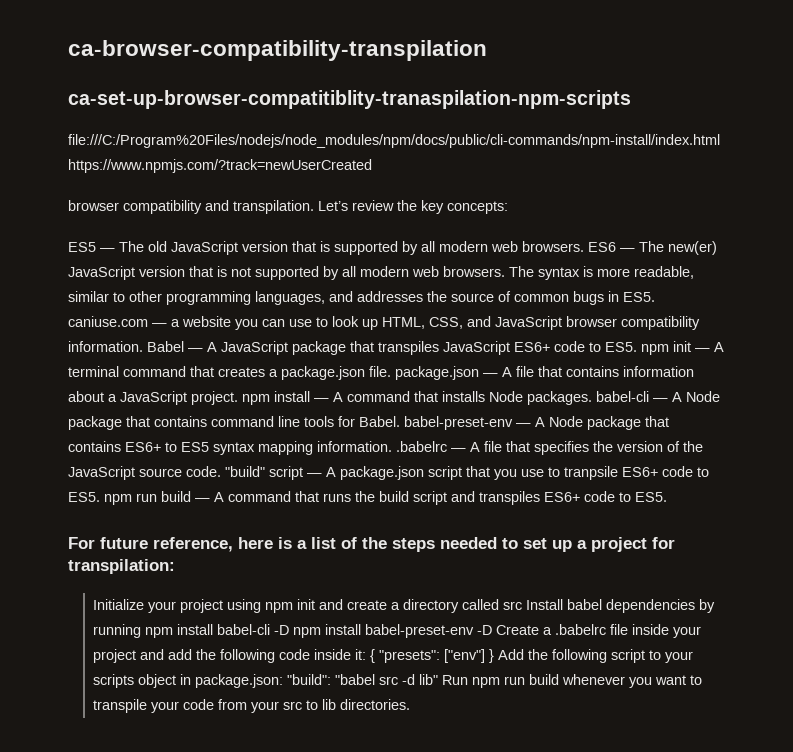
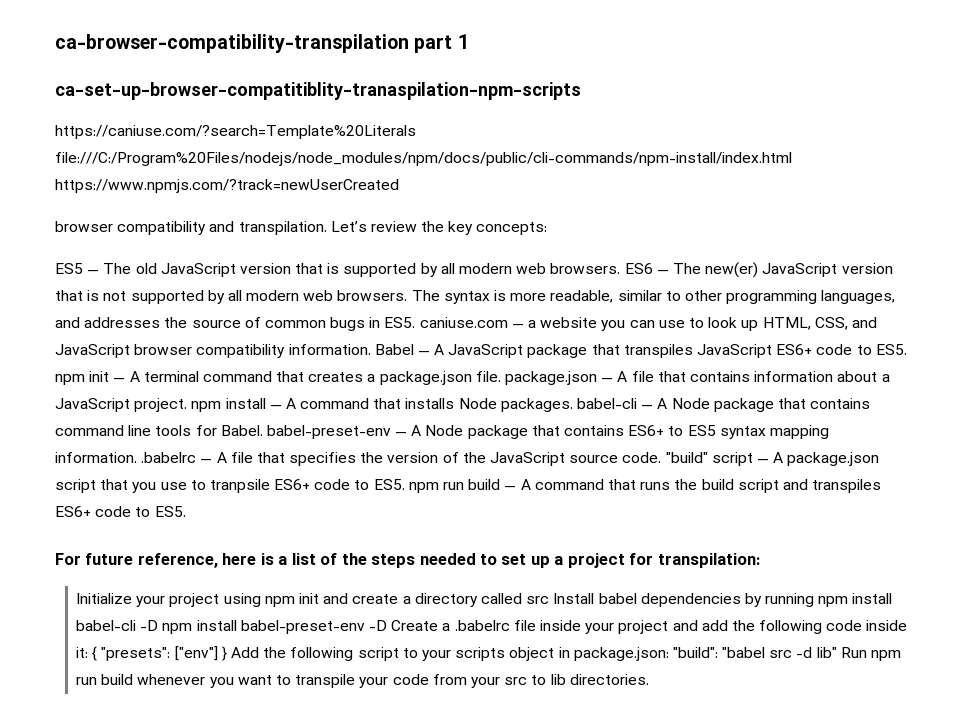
- ca-browser-compatibility-transpilation
+ ca-browser-compatibility-transpilation part 1
- file:///C:/Program%20Files/nodejs/node_modules/npm/docs/public/cli-commands/npm-install/index.html https://www.npmjs.com/?track=newUserCreated
+ https://caniuse.com/?search=Template%20Literals file:///C:/Program%20Files/nodejs/node_modules/npm/docs/public/cli-commands/npm-install/index.html https://www.npmjs.com/?track=newUserCreated

